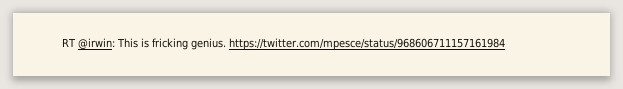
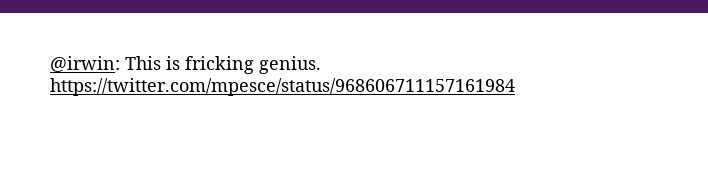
- RT @irwin: This is fricking genius. https://twitter.com/mpesce/status/968606711157161984
+ @irwin: This is fricking genius. https://twitter.com/mpesce/status/968606711157161984

